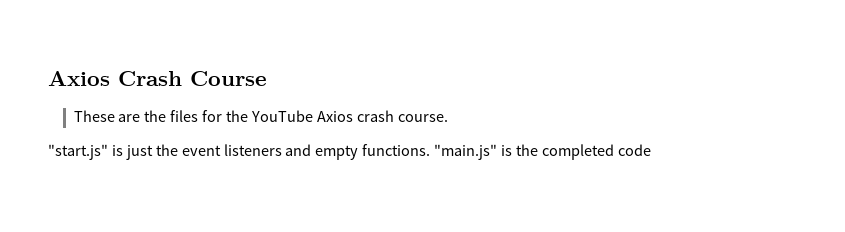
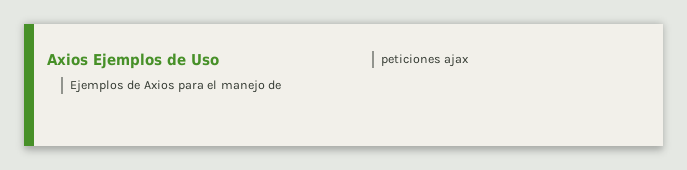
- Axios Crash Course
- These are the files for the YouTube Axios crash course.
- "start.js" is just the event listeners and empty functions. "main.js" is the completed code
+ Axios Ejemplos de Uso
+ Ejemplos de Axios para el manejo de peticiones ajax

